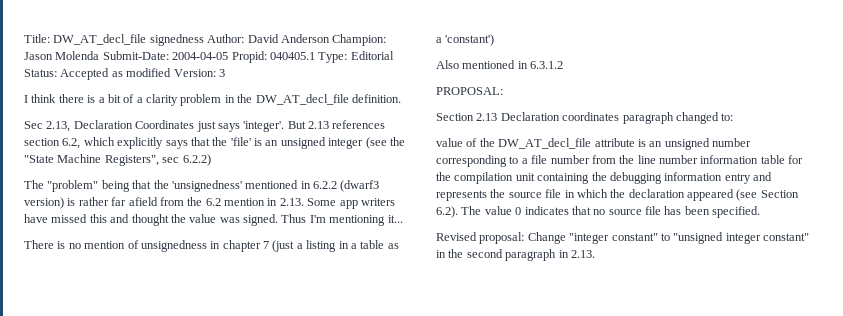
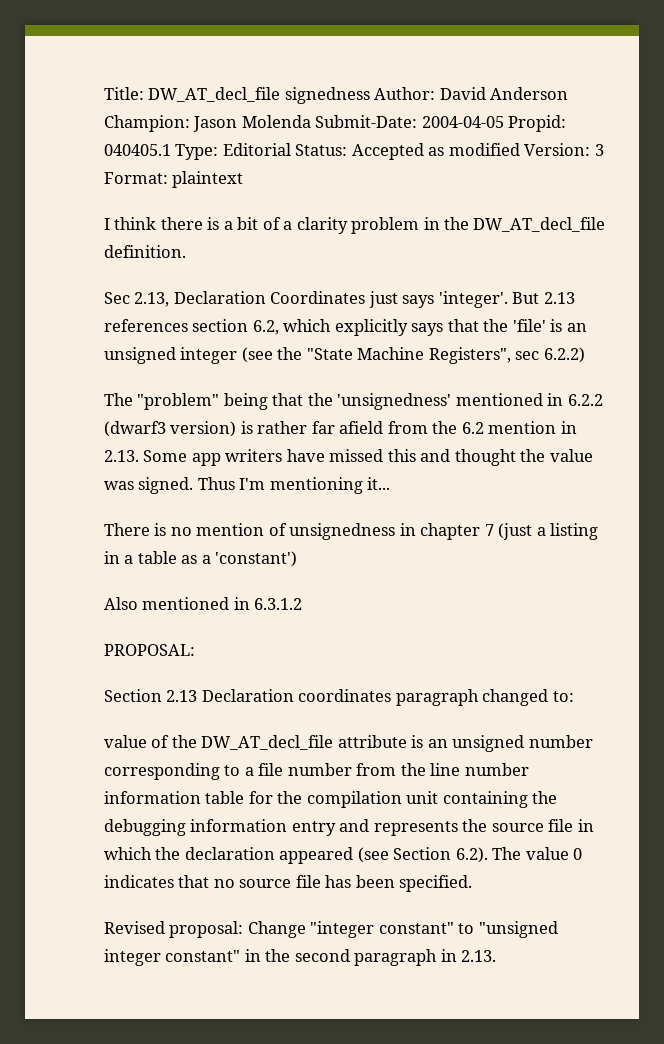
- Title: DW_AT_decl_file signedness Author: David Anderson Champion: Jason Molenda Submit-Date: 2004-04-05 Propid: 040405.1 Type: Editorial Status: Accepted as modified Version: 3
+ Title: DW_AT_decl_file signedness Author: David Anderson Champion: Jason Molenda Submit-Date: 2004-04-05 Propid: 040405.1 Type: Editorial Status: Accepted as modified Version: 3 Format: plaintext

